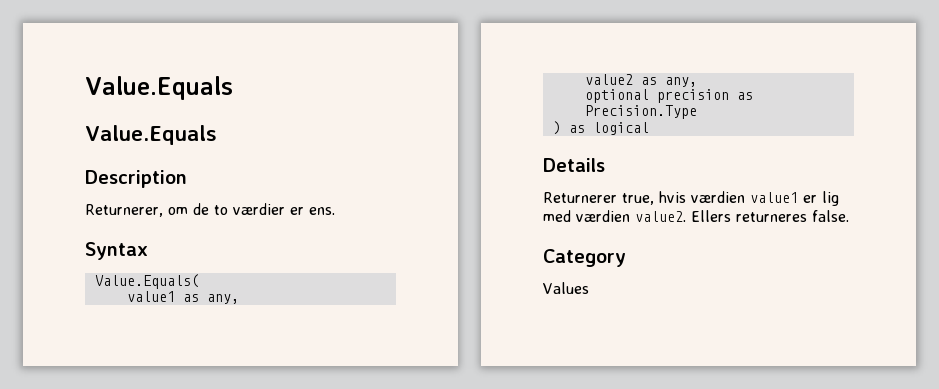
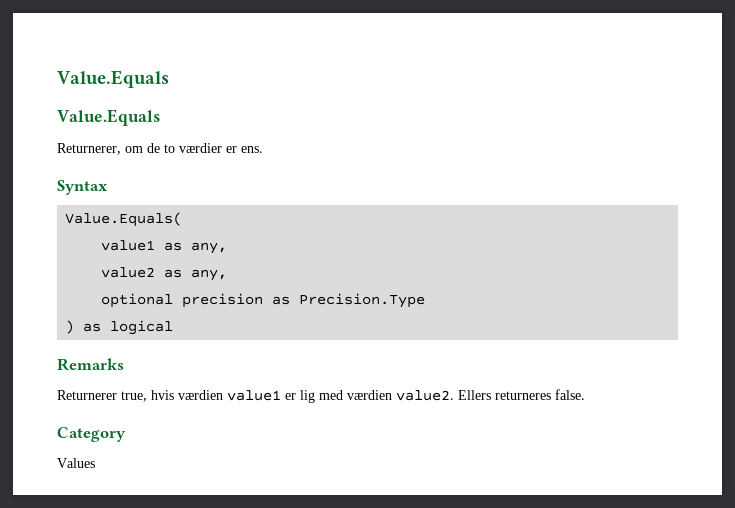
- Description
- Details
+ Remarks

